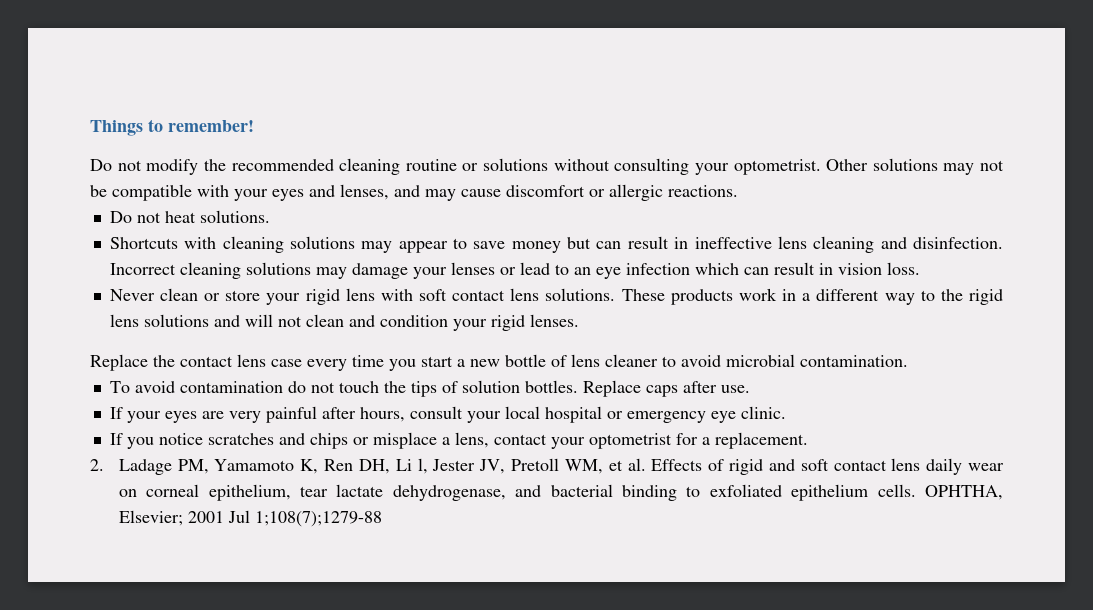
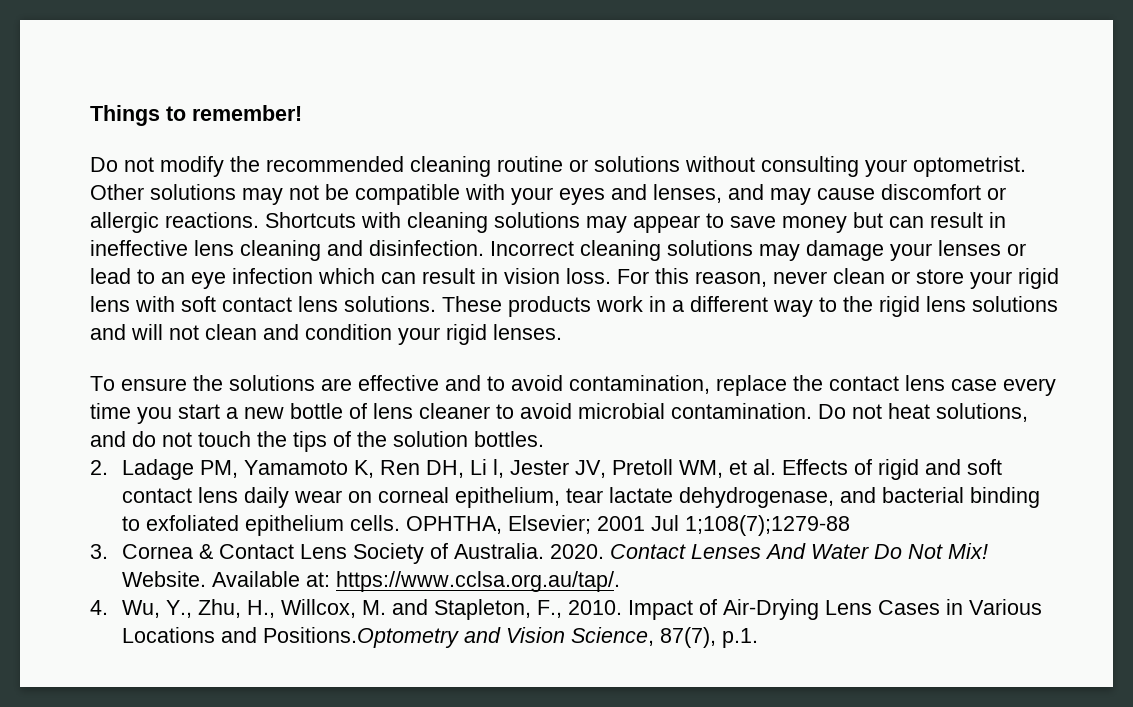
- Other solutions may not be compatible with your eyes and lenses, and may cause discomfort or allergic reactions.
- Do not heat solutions.
- Shortcuts with cleaning solutions may appear to save money but can result in ineffective lens cleaning and disinfection.
+ Other solutions may not be compatible with your eyes and lenses, and may cause discomfort or allergic reactions. Shortcuts with cleaning solutions may appear to save money but can result in ineffective lens cleaning and disinfection.
- Incorrect cleaning solutions may damage your lenses or lead to an eye infection which can result in vision loss.
- Never clean or store your rigid lens with soft contact lens solutions.
+ Incorrect cleaning solutions may damage your lenses or lead to an eye infection which can result in vision loss. For this reason, never clean or store your rigid lens with soft contact lens solutions.
- Replace the contact lens case every time you start a new bottle of lens cleaner to avoid microbial contamination.
- To avoid contamination do not touch the tips of solution bottles. Replace caps after use.
- If your eyes are very painful after hours, consult your local hospital or emergency eye clinic.
- If you notice scratches and chips or misplace a lens, contact your optometrist for a replacement.
+ To ensure the solutions are effective and to avoid contamination, replace the contact lens case every time you start a new bottle of lens cleaner to avoid microbial contamination. Do not heat solutions, and do not touch the tips of the solution bottles.
+ 3. Cornea & Contact Lens Society of Australia. 2020. Contact Lenses And Water Do Not Mix! Website. Available at: https://www.cclsa.org.au/tap/.
+ 4. Wu, Y., Zhu, H., Willcox, M. and Stapleton, F., 2010. Impact of Air-Drying Lens Cases in Various Locations and Positions.Optometry and Vision Science, 87(7), p.1.

